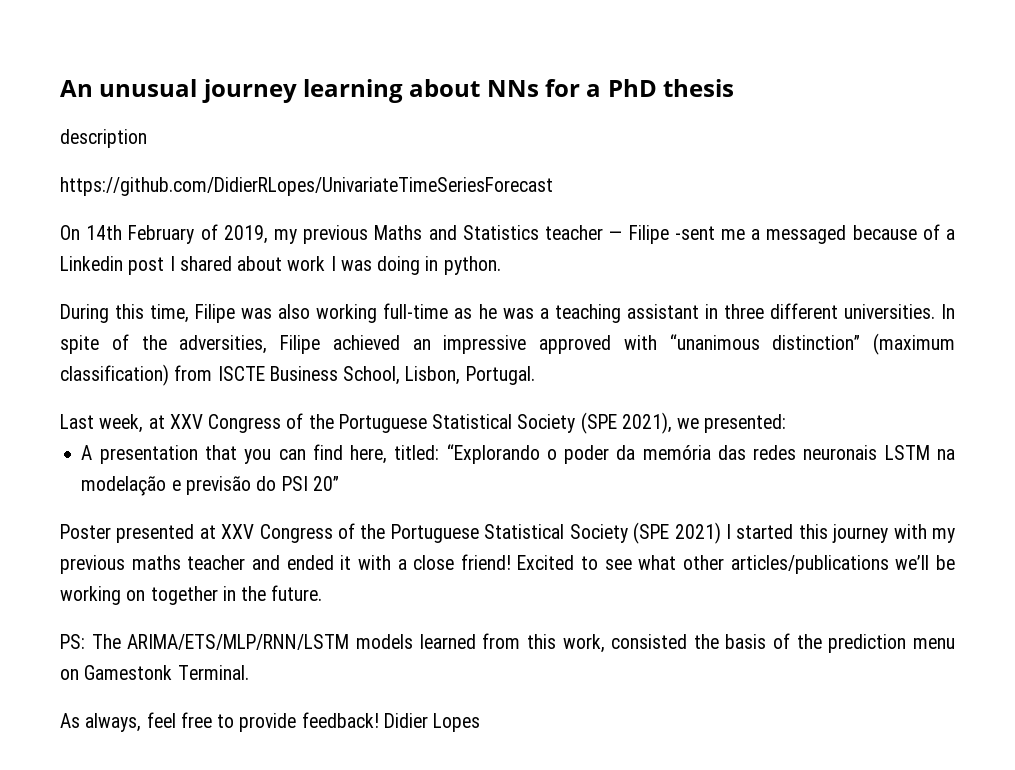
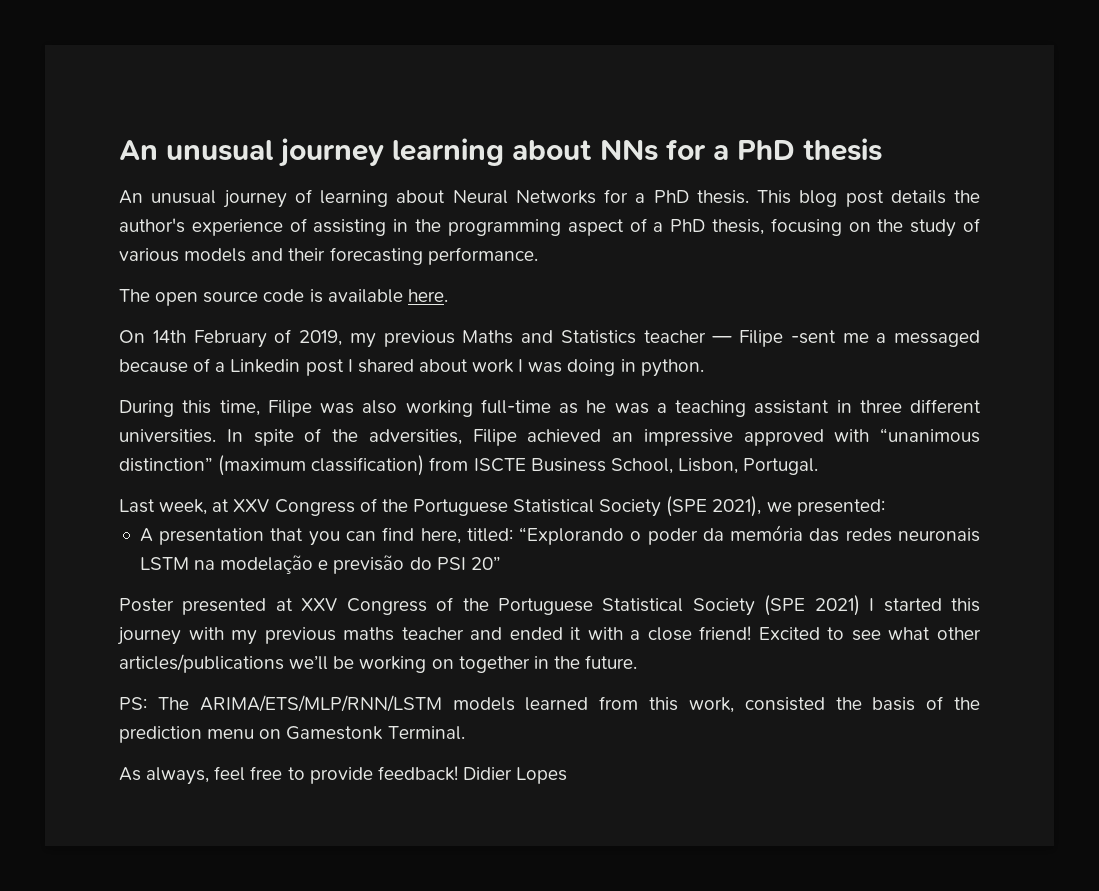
- description
- https://github.com/DidierRLopes/UnivariateTimeSeriesForecast
+ An unusual journey of learning about Neural Networks for a PhD thesis. This blog post details the author's experience of assisting in the programming aspect of a PhD thesis, focusing on the study of various models and their forecasting performance.
+ The open source code is available here.

